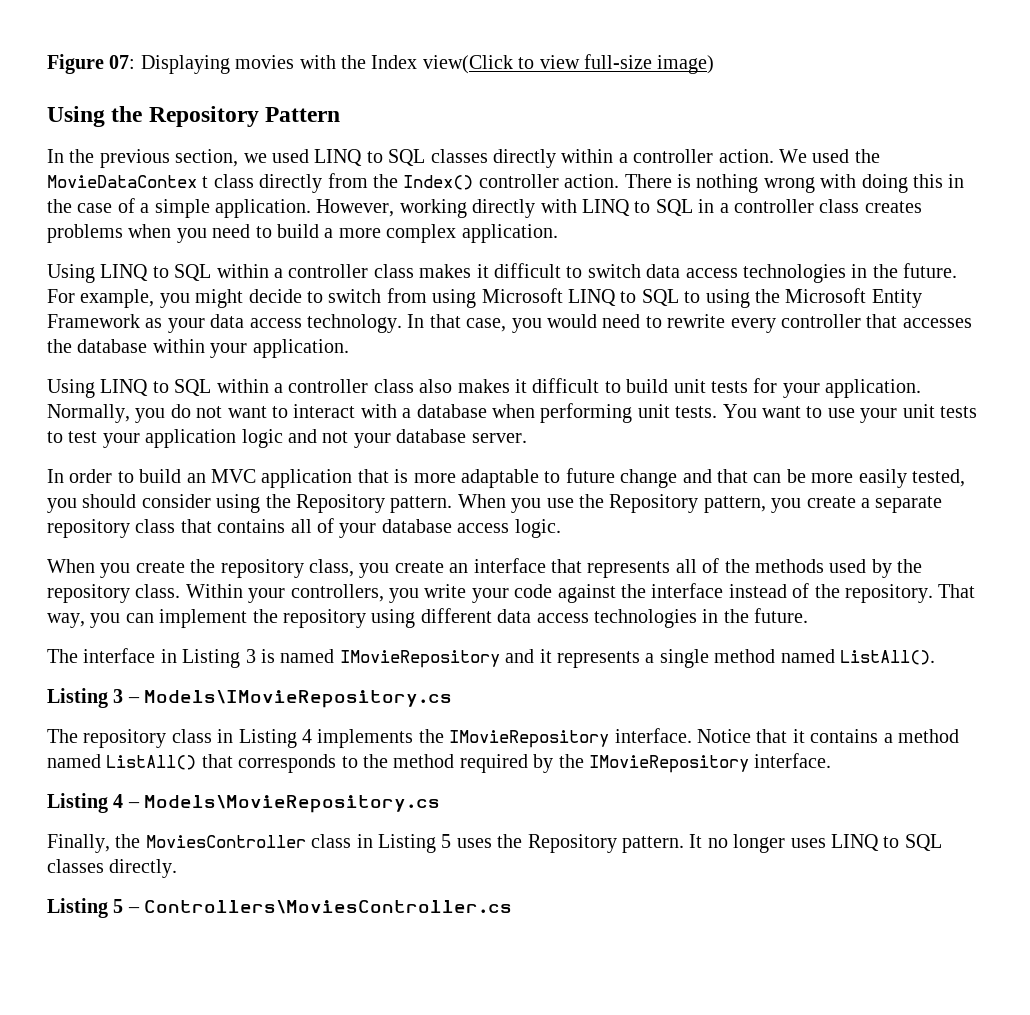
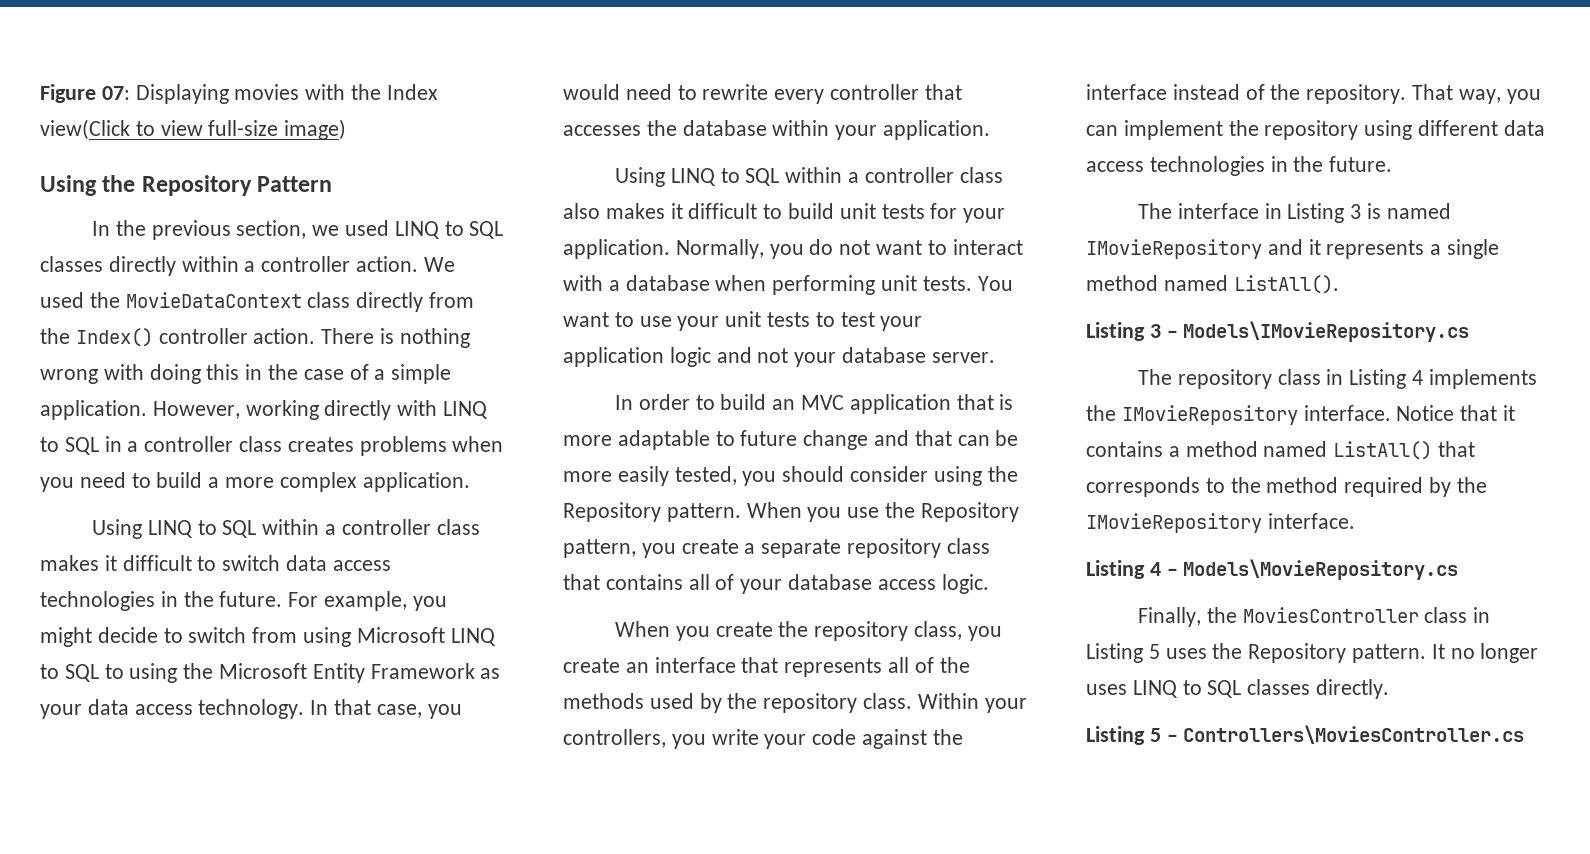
- We used the MovieDataContex t class directly from the Index() controller action.
+ We used the MovieDataContext class directly from the Index() controller action.

